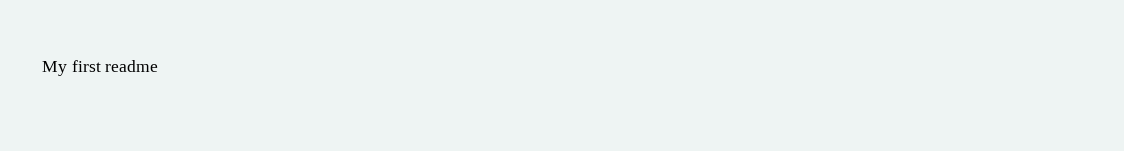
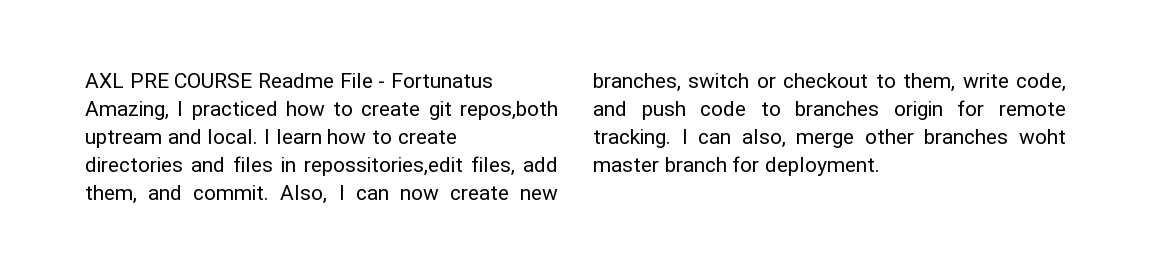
- My first readme
+ AXL PRE COURSE Readme File - Fortunatus Amazing, I practiced how to create git repos,both uptream and local. I learn how to create directories and files in repossitories,edit files, add them, and commit. Also, I can now create new branches, switch or checkout to them, write code, and push code to branches origin for remote tracking. I can also, merge other branches woht master branch for deployment.

